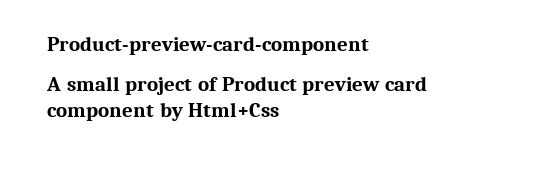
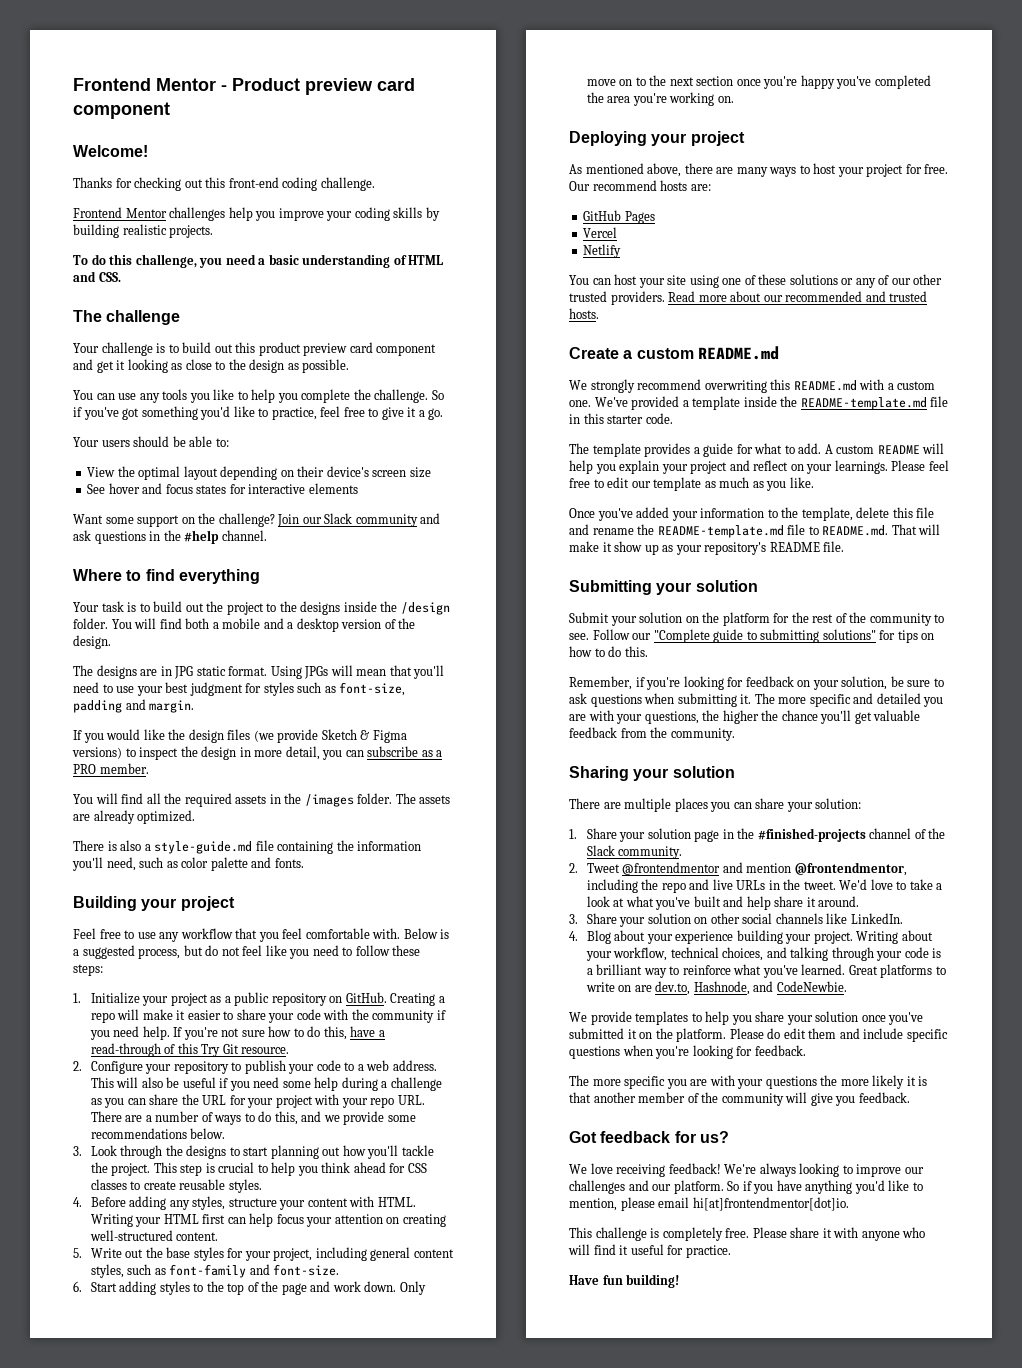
- Product-preview-card-component
- A small project of Product preview card component by Html+Css
+ Frontend Mentor - Product preview card component
+ Welcome!
+ Thanks for checking out this front-end coding challenge.
+ Frontend Mentor challenges help you improve your coding skills by building realistic projects.
+ To do this challenge, you need a basic understanding of HTML and CSS.
+ The challenge
+ Your challenge is to build out this product preview card component and get it looking as close to the design as possible.
+ You can use any tools you like to help you complete the challenge. So if you've got something you'd like to practice, feel free to give it a go.
+ Your users should be able to:
+ View the optimal layout depending on their device's screen size
+ See hover and focus states for interactive elements
+ Want some support on the challenge? Join our Slack community and ask questions in the #help channel.
+ Where to find everything
+ Your task is to build out the project to the designs inside the /design folder. You will find both a mobile and a desktop version of the design.
+ The designs are in JPG static format. Using JPGs will mean that you'll need to use your best judgment for styles such as font-size, padding and margin.
+ If you would like the design files (we provide Sketch & Figma versions) to inspect the design in more detail, you can subscribe as a PRO member.
+ You will find all the required assets in the /images folder. The assets are already optimized.
+ There is also a style-guide.md file containing the information you'll need, such as color palette and fonts.
+ Building your project
+ Feel free to use any workflow that you feel comfortable with. Below is a suggested process, but do not feel like you need to follow these steps:
+ 1. Initialize your project as a public repository on GitHub. Creating a repo will make it easier to share your code with the community if you need help. If you're not sure how to do this, have a read-through of this Try Git resource.
+ 2. Configure your repository to publish your code to a web address. This will also be useful if you need some help during a challenge as you can share the URL for your project with your repo URL. There are a number of ways to do this, and we provide some recommendations below.
+ 3. Look through the designs to start planning out how you'll tackle the project. This step is crucial to help you think ahead for CSS classes to create reusable styles.
+ 4. Before adding any styles, structure your content with HTML. Writing your HTML first can help focus your attention on creating well-structured content.
+ 5. Write out the base styles for your project, including general content styles, such as font-family and font-size.
+ 6. Start adding styles to the top of the page and work down. Only move on to the next section once you're happy you've completed the area you're working on.
+ Deploying your project
+ As mentioned above, there are many ways to host your project for free. Our recommend hosts are:
+ GitHub Pages
+ Vercel
+ Netlify
+ You can host your site using one of these solutions or any of our other trusted providers. Read more about our recommended and trusted hosts.
+ Create a custom README.md
+ We strongly recommend overwriting this README.md with a custom one. We've provided a template inside the README-template.md file in this starter code.
+ The template provides a guide for what to add. A custom README will help you explain your project and reflect on your learnings. Please feel free to edit our template as much as you like.
+ Once you've added your information to the template, delete this file and rename the README-template.md file to README.md. That will make it show up as your repository's README file.
+ Submitting your solution
+ Submit your solution on the platform for the rest of the community to see. Follow our "Complete guide to submitting solutions" for tips on how to do this.
+ Remember, if you're looking for feedback on your solution, be sure to ask questions when submitting it. The more specific and detailed you are with your questions, the higher the chance you'll get valuable feedback from the community.
+ Sharing your solution
+ There are multiple places you can share your solution:
+ 1. Share your solution page in the #finished-projects channel of the Slack community.
+ 2. Tweet @frontendmentor and mention @frontendmentor, including the repo and live URLs in the tweet. We'd love to take a look at what you've built and help share it around.
+ 3. Share your solution on other social channels like LinkedIn.
+ 4. Blog about your experience building your project. Writing about your workflow, technical choices, and talking through your code is a brilliant way to reinforce what you've learned. Great platforms to write on are dev.to, Hashnode, and CodeNewbie.
+ We provide templates to help you share your solution once you've submitted it on the platform. Please do edit them and include specific questions when you're looking for feedback.
+ The more specific you are with your questions the more likely it is that another member of the community will give you feedback.
+ Got feedback for us?
+ We love receiving feedback! We're always looking to improve our challenges and our platform. So if you have anything you'd like to mention, please email hi[at]frontendmentor[dot]io.
+ This challenge is completely free. Please share it with anyone who will find it useful for practice.
+ Have fun building!

